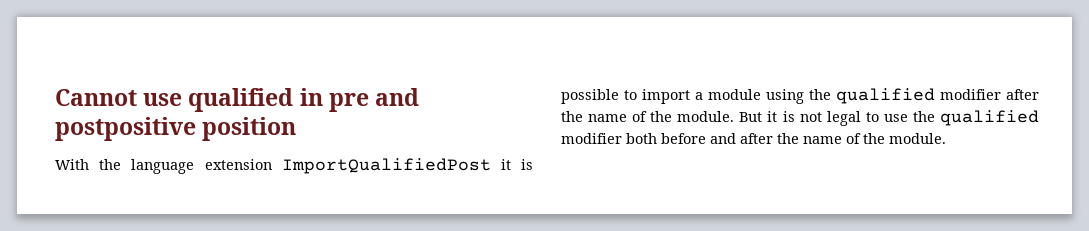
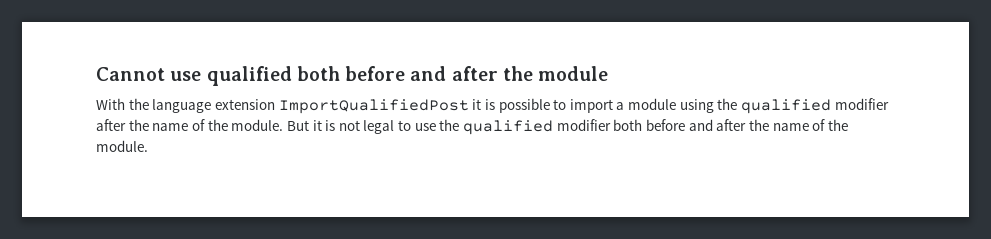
- Cannot use qualified in pre and postpositive position
+ Cannot use qualified both before and after the module

